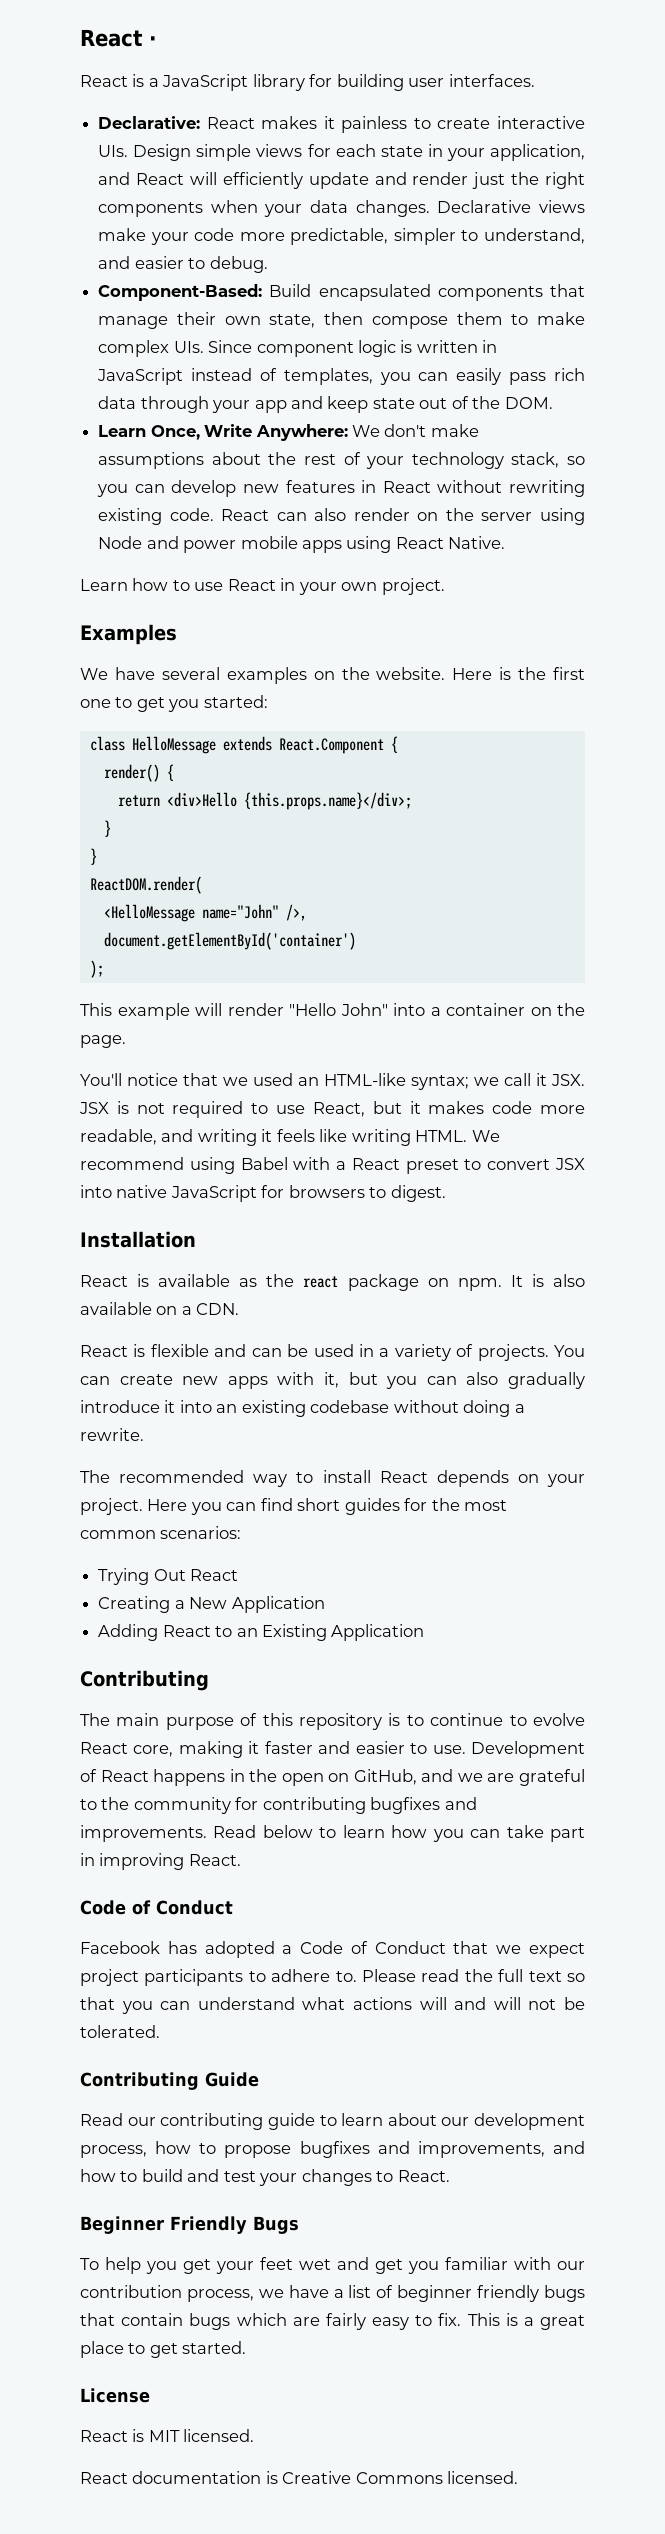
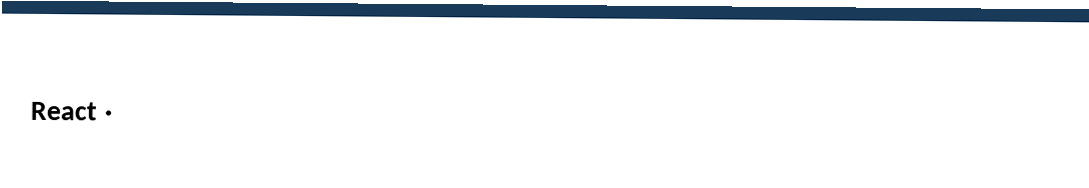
- React is a JavaScript library for building user interfaces.
- Declarative: React makes it painless to create interactive UIs. Design simple views for each state in your application, and React will efficiently update and render just the right components when your data changes. Declarative views make your code more predictable, simpler to understand, and easier to debug.
- Component-Based: Build encapsulated components that manage their own state, then compose them to make complex UIs. Since component logic is written in JavaScript instead of templates, you can easily pass rich data through your app and keep state out of the DOM.
- Learn Once, Write Anywhere: We don't make assumptions about the rest of your technology stack, so you can develop new features in React without rewriting existing code. React can also render on the server using Node and power mobile apps using React Native.
- Learn how to use React in your own project.
- Examples
- We have several examples on the website. Here is the first one to get you started:
- class HelloMessage extends React.Component {
- render() {
- return <div>Hello {this.props.name}</div>;
- }
- }
- ReactDOM.render(
- <HelloMessage name="John" />,
- document.getElementById('container')
- );
- This example will render "Hello John" into a container on the page.
- You'll notice that we used an HTML-like syntax; we call it JSX. JSX is not required to use React, but it makes code more readable, and writing it feels like writing HTML. We recommend using Babel with a React preset to convert JSX into native JavaScript for browsers to digest.
- Installation
- React is available as the react package on npm. It is also available on a CDN.
- React is flexible and can be used in a variety of projects. You can create new apps with it, but you can also gradually introduce it into an existing codebase without doing a rewrite.
- The recommended way to install React depends on your project. Here you can find short guides for the most common scenarios:
- Trying Out React
- Creating a New Application
- Adding React to an Existing Application
- Contributing
- The main purpose of this repository is to continue to evolve React core, making it faster and easier to use. Development of React happens in the open on GitHub, and we are grateful to the community for contributing bugfixes and improvements. Read below to learn how you can take part in improving React.
- Code of Conduct
- Facebook has adopted a Code of Conduct that we expect project participants to adhere to. Please read the full text so that you can understand what actions will and will not be tolerated.
- Contributing Guide
- Read our contributing guide to learn about our development process, how to propose bugfixes and improvements, and how to build and test your changes to React.
- Beginner Friendly Bugs
- To help you get your feet wet and get you familiar with our contribution process, we have a list of beginner friendly bugs that contain bugs which are fairly easy to fix. This is a great place to get started.
- License
- React is MIT licensed.
- React documentation is Creative Commons licensed.

